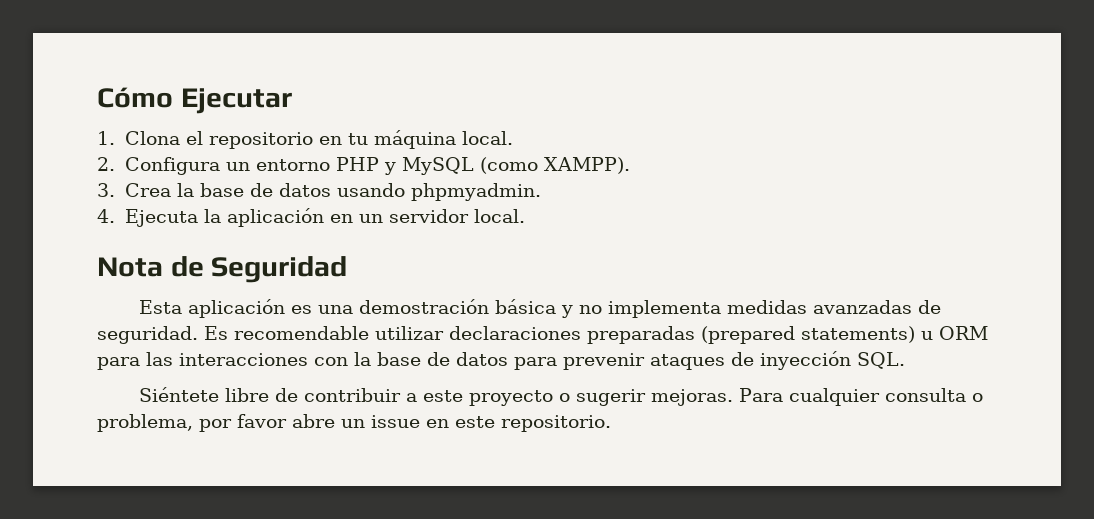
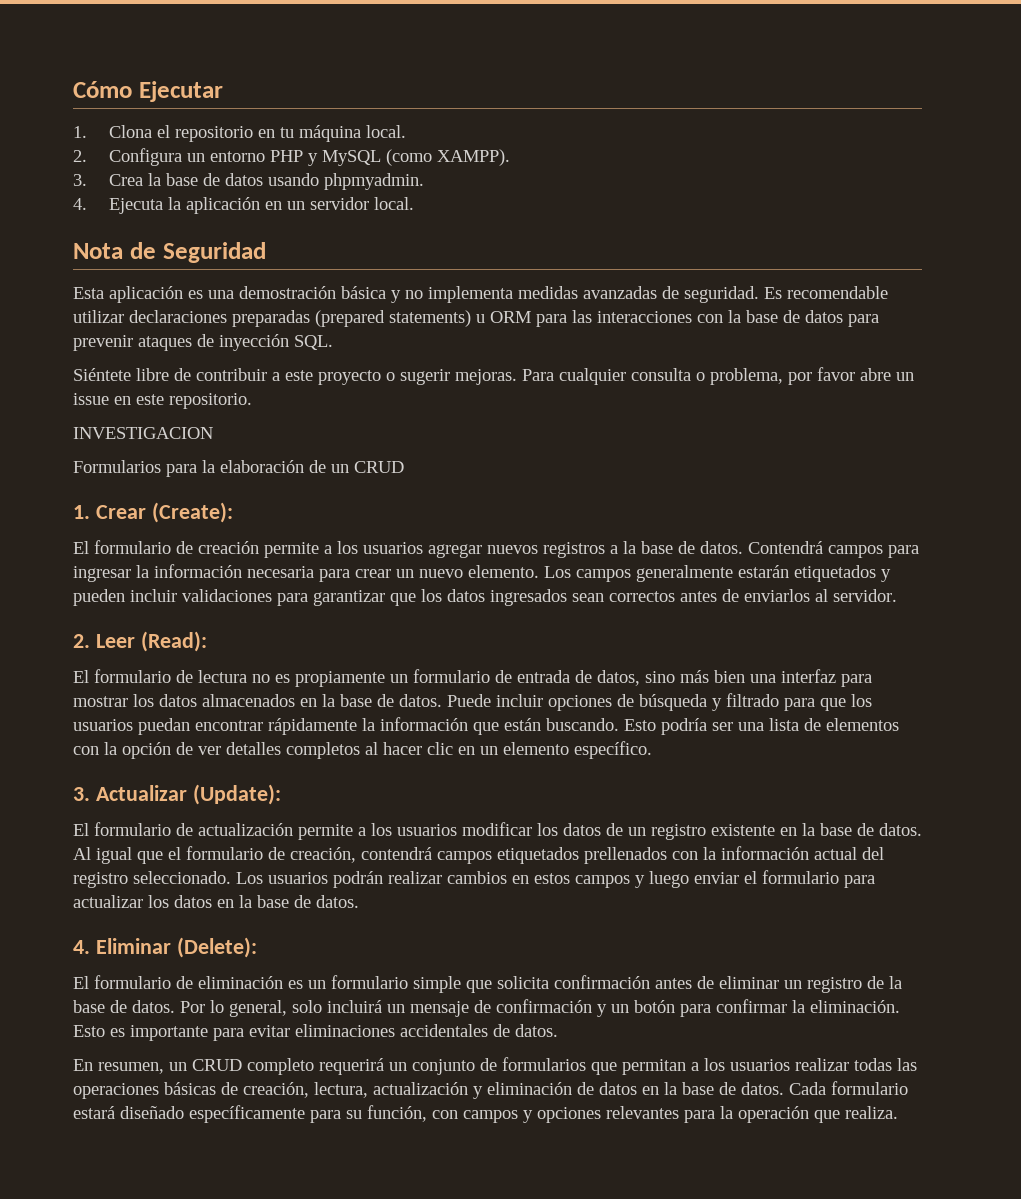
+ INVESTIGACION
+ Formularios para la elaboración de un CRUD
+ 1. Crear (Create):
+ El formulario de creación permite a los usuarios agregar nuevos registros a la base de datos. Contendrá campos para ingresar la información necesaria para crear un nuevo elemento. Los campos generalmente estarán etiquetados y pueden incluir validaciones para garantizar que los datos ingresados sean correctos antes de enviarlos al servidor.
+ 2. Leer (Read):
+ El formulario de lectura no es propiamente un formulario de entrada de datos, sino más bien una interfaz para mostrar los datos almacenados en la base de datos. Puede incluir opciones de búsqueda y filtrado para que los usuarios puedan encontrar rápidamente la información que están buscando. Esto podría ser una lista de elementos con la opción de ver detalles completos al hacer clic en un elemento específico.
+ 3. Actualizar (Update):
+ El formulario de actualización permite a los usuarios modificar los datos de un registro existente en la base de datos. Al igual que el formulario de creación, contendrá campos etiquetados prellenados con la información actual del registro seleccionado. Los usuarios podrán realizar cambios en estos campos y luego enviar el formulario para actualizar los datos en la base de datos.
+ 4. Eliminar (Delete):
+ El formulario de eliminación es un formulario simple que solicita confirmación antes de eliminar un registro de la base de datos. Por lo general, solo incluirá un mensaje de confirmación y un botón para confirmar la eliminación. Esto es importante para evitar eliminaciones accidentales de datos.
+ En resumen, un CRUD completo requerirá un conjunto de formularios que permitan a los usuarios realizar todas las operaciones básicas de creación, lectura, actualización y eliminación de datos en la base de datos. Cada formulario estará diseñado específicamente para su función, con campos y opciones relevantes para la operación que realiza.

